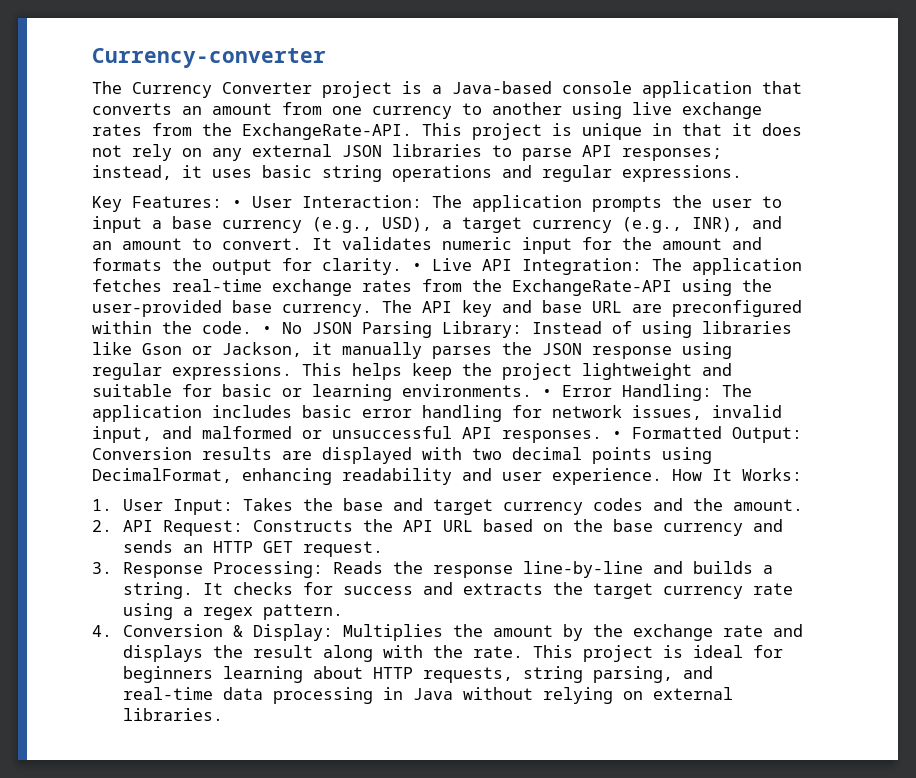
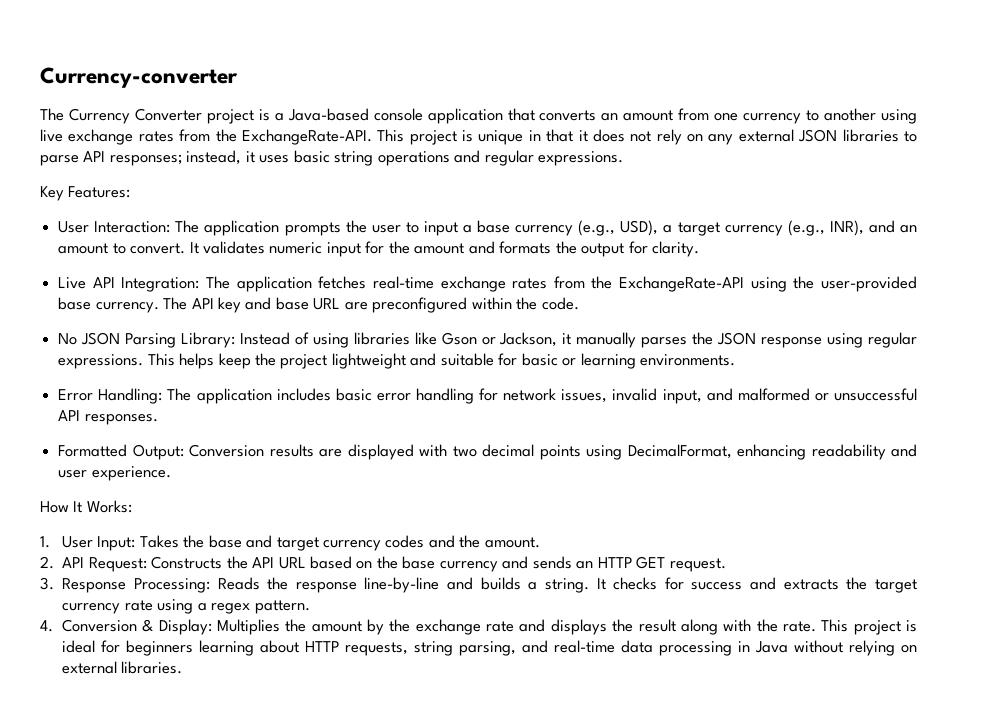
- Key Features: • User Interaction: The application prompts the user to input a base currency (e.g., USD), a target currency (e.g., INR), and an amount to convert.
+ Key Features:
+ User Interaction: The application prompts the user to input a base currency (e.g., USD), a target currency (e.g., INR), and an amount to convert.
- It validates numeric input for the amount and formats the output for clarity. • Live API Integration: The application fetches real-time exchange rates from the ExchangeRate-API using the user-provided base currency.
+ It validates numeric input for the amount and formats the output for clarity.
+ Live API Integration: The application fetches real-time exchange rates from the ExchangeRate-API using the user-provided base currency.
- The API key and base URL are preconfigured within the code. • No JSON Parsing Library: Instead of using libraries like Gson or Jackson, it manually parses the JSON response using regular expressions.
+ The API key and base URL are preconfigured within the code.
+ No JSON Parsing Library: Instead of using libraries like Gson or Jackson, it manually parses the JSON response using regular expressions.
- This helps keep the project lightweight and suitable for basic or learning environments. • Error Handling: The application includes basic error handling for network issues, invalid input, and malformed or unsuccessful API responses. • Formatted Output: Conversion results are displayed with two decimal points using DecimalFormat, enhancing readability and user experience. How It Works:
+ This helps keep the project lightweight and suitable for basic or learning environments.
+ Error Handling: The application includes basic error handling for network issues, invalid input, and malformed or unsuccessful API responses.
+ Formatted Output: Conversion results are displayed with two decimal points using DecimalFormat, enhancing readability and user experience.
+ How It Works:

